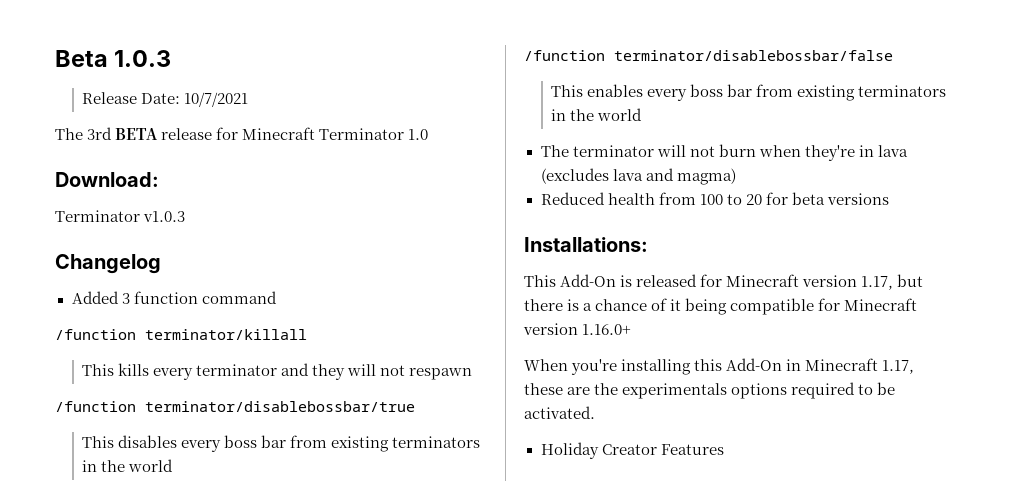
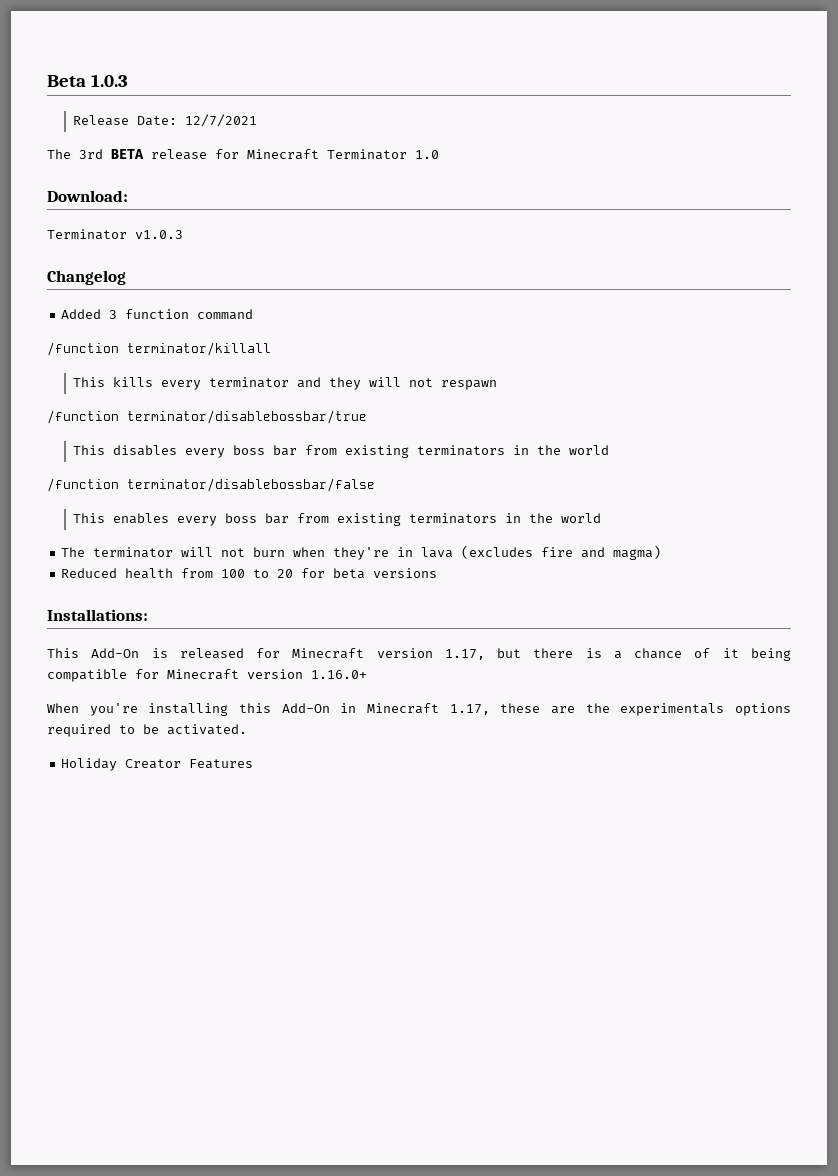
- Release Date: 10/7/2021
+ Release Date: 12/7/2021
- The terminator will not burn when they're in lava (excludes lava and magma)
+ The terminator will not burn when they're in lava (excludes fire and magma)

